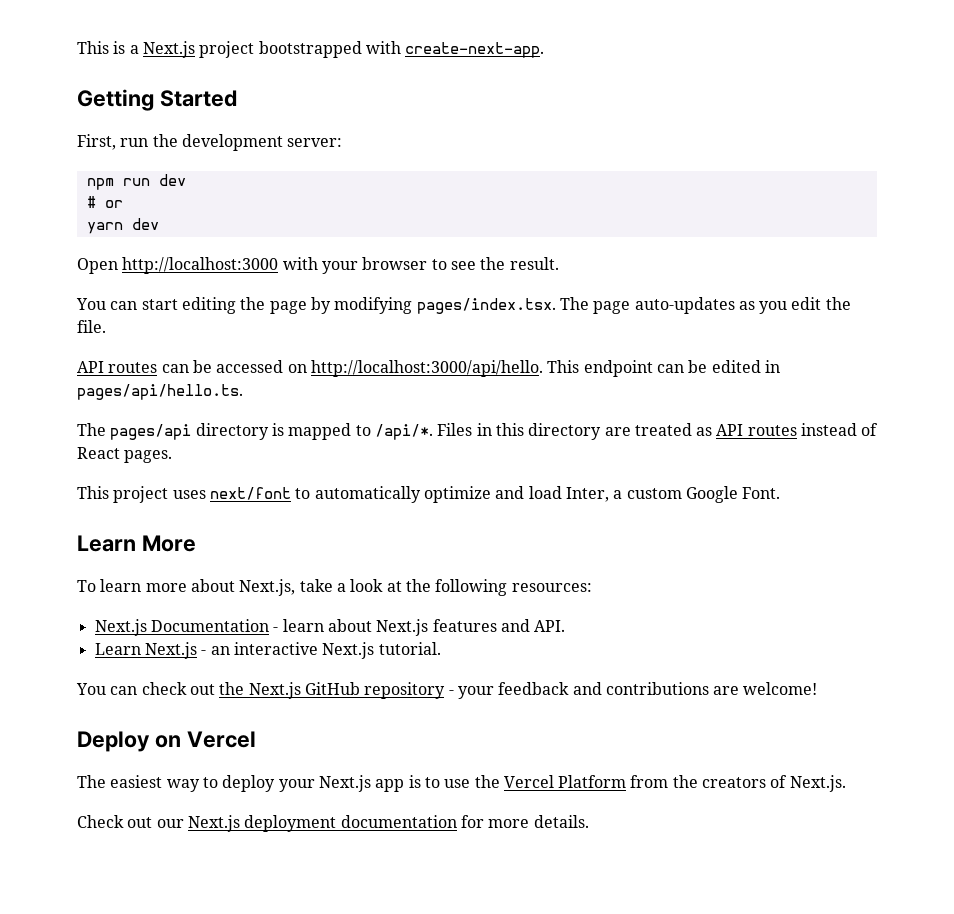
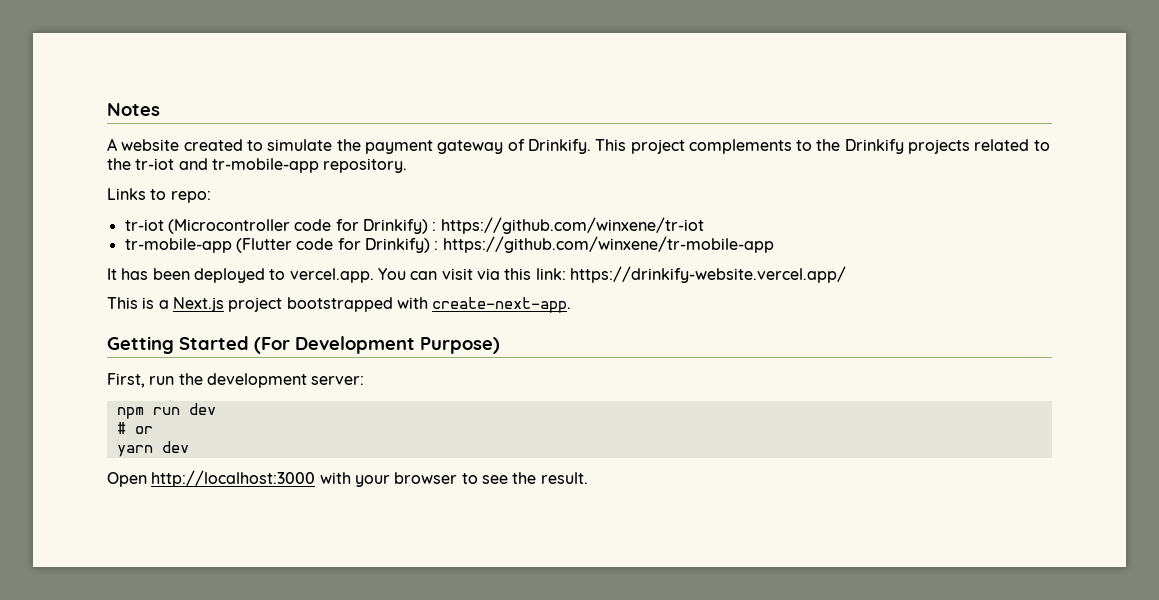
+ Notes
+ A website created to simulate the payment gateway of Drinkify. This project complements to the Drinkify projects related to the tr-iot and tr-mobile-app repository.
+ Links to repo:
+ tr-iot (Microcontroller code for Drinkify) : https://github.com/winxene/tr-iot
+ tr-mobile-app (Flutter code for Drinkify) : https://github.com/winxene/tr-mobile-app
+ It has been deployed to vercel.app. You can visit via this link: https://drinkify-website.vercel.app/
- Getting Started
+ Getting Started (For Development Purpose)
- You can start editing the page by modifying pages/index.tsx. The page auto-updates as you edit the file.
- API routes can be accessed on http://localhost:3000/api/hello. This endpoint can be edited in pages/api/hello.ts.
- The pages/api directory is mapped to /api/*. Files in this directory are treated as API routes instead of React pages.
- This project uses next/font to automatically optimize and load Inter, a custom Google Font.
- Learn More
- To learn more about Next.js, take a look at the following resources:
- Next.js Documentation - learn about Next.js features and API.
- Learn Next.js - an interactive Next.js tutorial.
- You can check out the Next.js GitHub repository - your feedback and contributions are welcome!
- Deploy on Vercel
- The easiest way to deploy your Next.js app is to use the Vercel Platform from the creators of Next.js.
- Check out our Next.js deployment documentation for more details.

